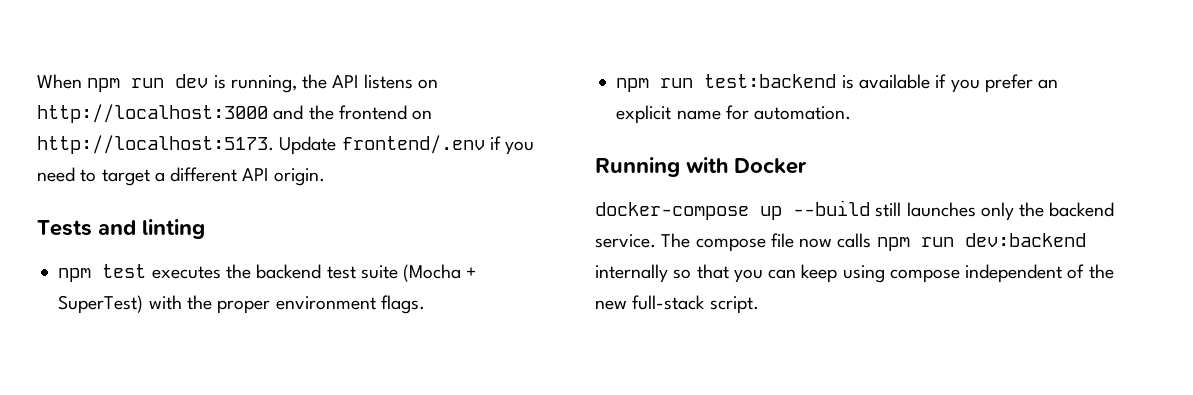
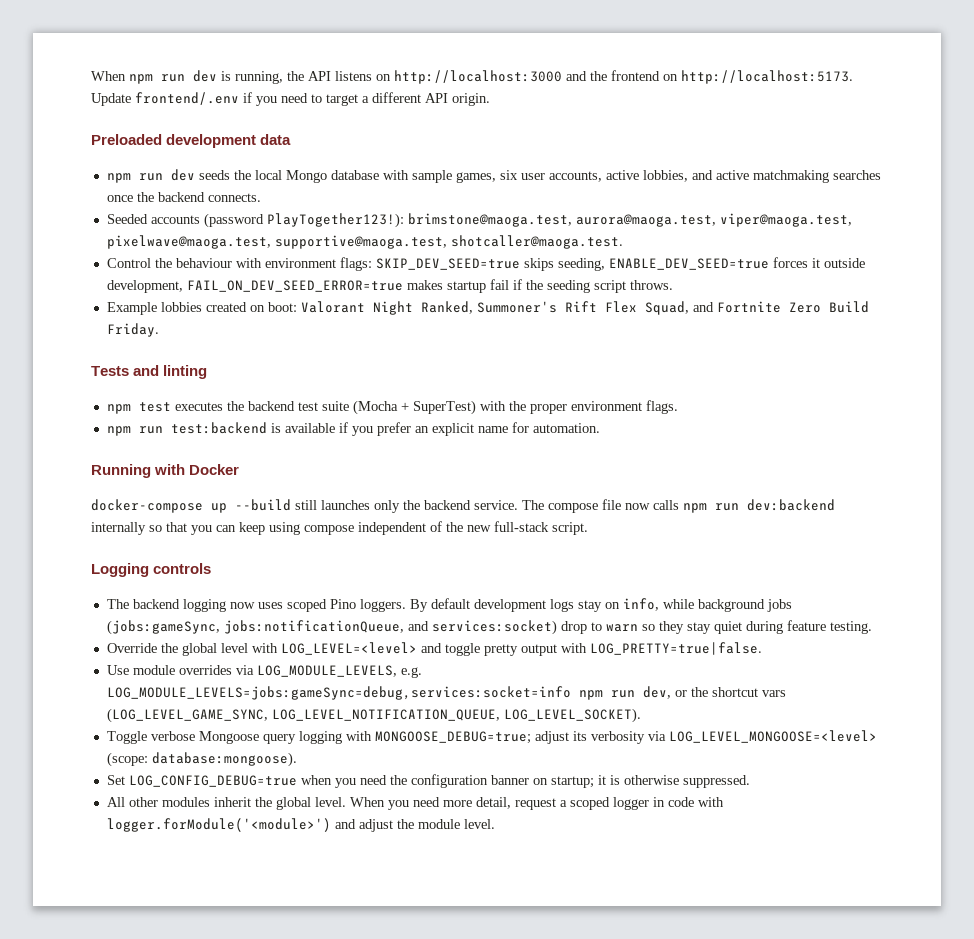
+ Preloaded development data
+ npm run dev seeds the local Mongo database with sample games, six user accounts, active lobbies, and active matchmaking searches once the backend connects.
+ Seeded accounts (password PlayTogether123!): brimstone@maoga.test, aurora@maoga.test, viper@maoga.test, pixelwave@maoga.test, supportive@maoga.test, shotcaller@maoga.test.
+ Control the behaviour with environment flags: SKIP_DEV_SEED=true skips seeding, ENABLE_DEV_SEED=true forces it outside development, FAIL_ON_DEV_SEED_ERROR=true makes startup fail if the seeding script throws.
+ Example lobbies created on boot: Valorant Night Ranked, Summoner's Rift Flex Squad, and Fortnite Zero Build Friday.
+ Logging controls
+ The backend logging now uses scoped Pino loggers. By default development logs stay on info, while background jobs (jobs:gameSync, jobs:notificationQueue, and services:socket) drop to warn so they stay quiet during feature testing.
+ Override the global level with LOG_LEVEL=<level> and toggle pretty output with LOG_PRETTY=true|false.
+ Use module overrides via LOG_MODULE_LEVELS, e.g. LOG_MODULE_LEVELS=jobs:gameSync=debug,services:socket=info npm run dev, or the shortcut vars (LOG_LEVEL_GAME_SYNC, LOG_LEVEL_NOTIFICATION_QUEUE, LOG_LEVEL_SOCKET).
+ Toggle verbose Mongoose query logging with MONGOOSE_DEBUG=true; adjust its verbosity via LOG_LEVEL_MONGOOSE=<level> (scope: database:mongoose).
+ Set LOG_CONFIG_DEBUG=true when you need the configuration banner on startup; it is otherwise suppressed.
+ All other modules inherit the global level. When you need more detail, request a scoped logger in code with logger.forModule('<module>') and adjust the module level.

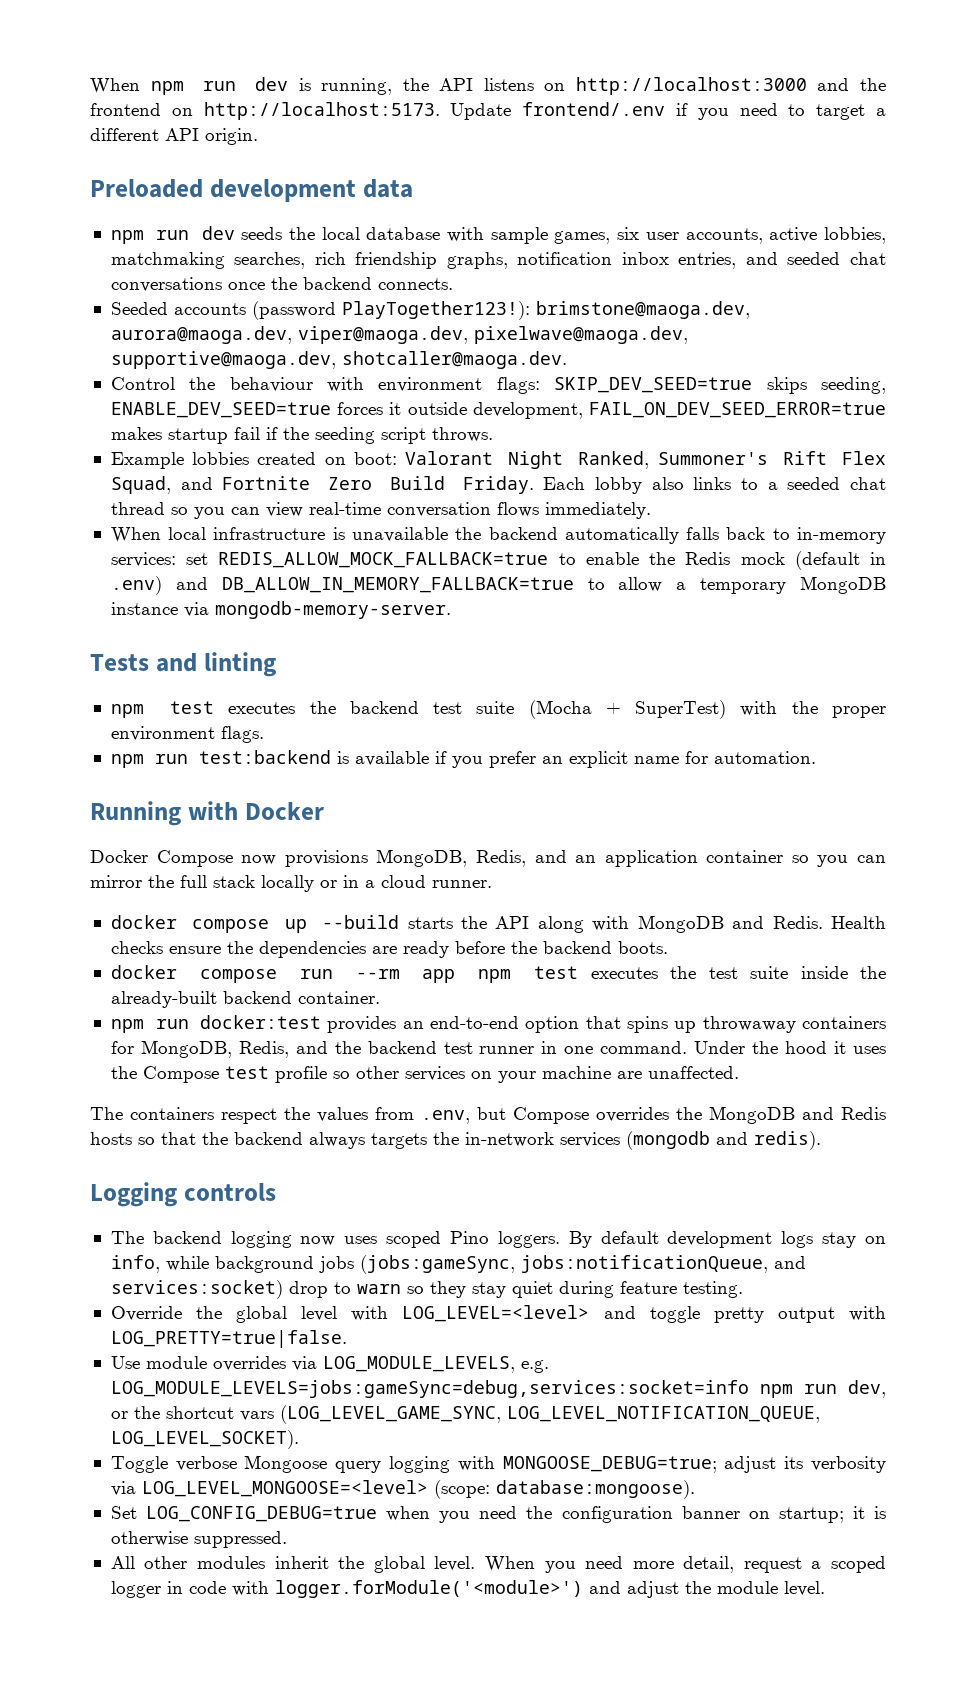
- npm run dev seeds the local Mongo database with sample games, six user accounts, active lobbies, and active matchmaking searches once the backend connects.
+ npm run dev seeds the local database with sample games, six user accounts, active lobbies, matchmaking searches, rich friendship graphs, notification inbox entries, and seeded chat conversations once the backend connects.
- Seeded accounts (password PlayTogether123!): brimstone@maoga.test, aurora@maoga.test, viper@maoga.test, pixelwave@maoga.test, supportive@maoga.test, shotcaller@maoga.test.
+ Seeded accounts (password PlayTogether123!): brimstone@maoga.dev, aurora@maoga.dev, viper@maoga.dev, pixelwave@maoga.dev, supportive@maoga.dev, shotcaller@maoga.dev.
+ Each lobby also links to a seeded chat thread so you can view real-time conversation flows immediately.
+ When local infrastructure is unavailable the backend automatically falls back to in-memory services: set REDIS_ALLOW_MOCK_FALLBACK=true to enable the Redis mock (default in .env) and DB_ALLOW_IN_MEMORY_FALLBACK=true to allow a temporary MongoDB instance via mongodb-memory-server.
- docker-compose up --build still launches only the backend service. The compose file now calls npm run dev:backend internally so that you can keep using compose independent of the new full-stack script.
+ Docker Compose now provisions MongoDB, Redis, and an application container so you can mirror the full stack locally or in a cloud runner.
+ docker compose up --build starts the API along with MongoDB and Redis. Health checks ensure the dependencies are ready before the backend boots.
+ docker compose run --rm app npm test executes the test suite inside the already-built backend container.
+ npm run docker:test provides an end-to-end option that spins up throwaway containers for MongoDB, Redis, and the backend test runner in one command. Under the hood it uses the Compose test profile so other services on your machine are unaffected.
+ The containers respect the values from .env, but Compose overrides the MongoDB and Redis hosts so that the backend always targets the in-network services (mongodb and redis).

